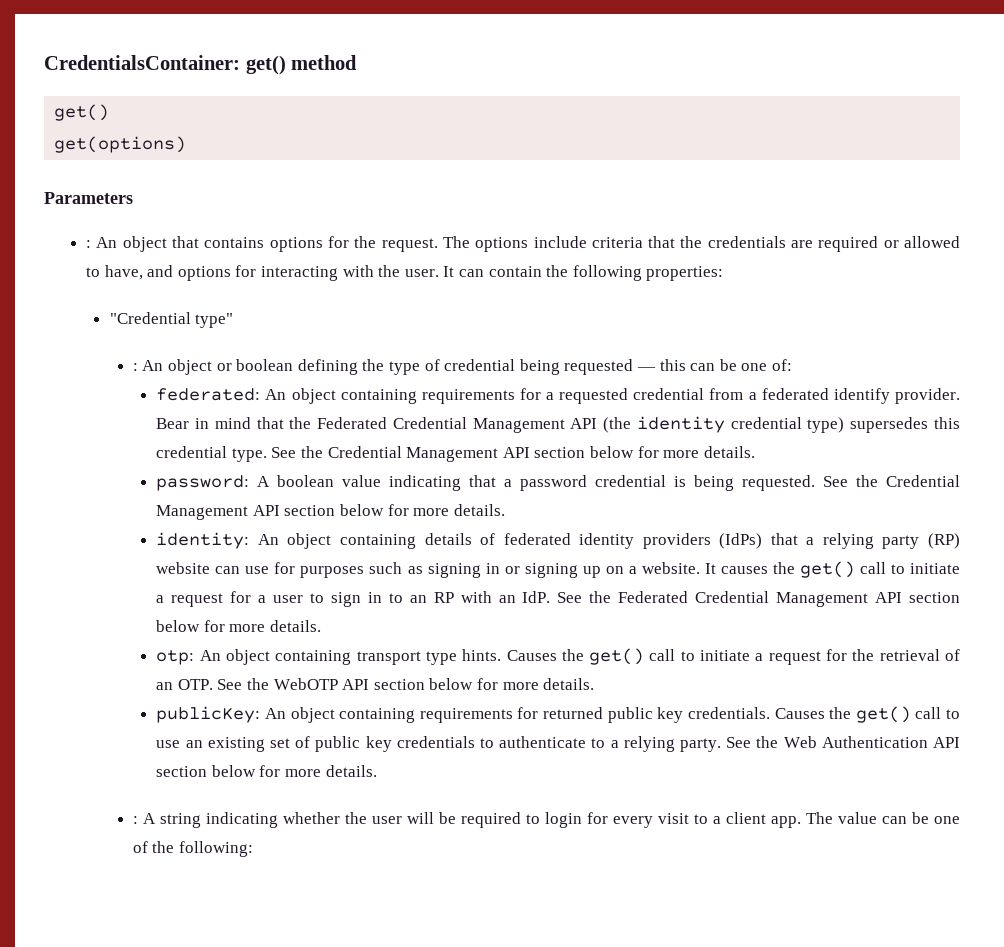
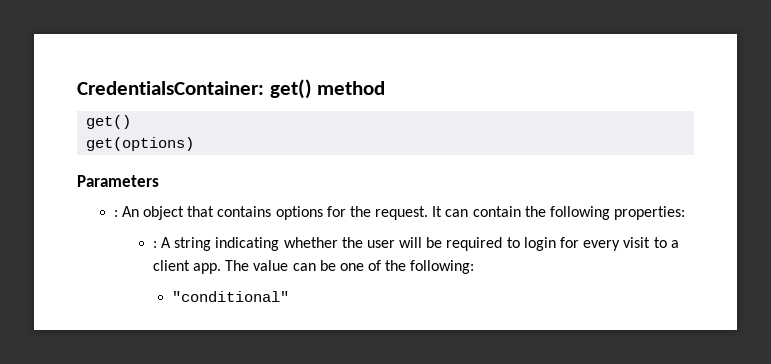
- The options include criteria that the credentials are required or allowed to have, and options for interacting with the user.
- "Credential type"
- : An object or boolean defining the type of credential being requested — this can be one of:
- federated: An object containing requirements for a requested credential from a federated identify provider. Bear in mind that the Federated Credential Management API (the identity credential type) supersedes this credential type. See the Credential Management API section below for more details.
- password: A boolean value indicating that a password credential is being requested. See the Credential Management API section below for more details.
- identity: An object containing details of federated identity providers (IdPs) that a relying party (RP) website can use for purposes such as signing in or signing up on a website. It causes the get() call to initiate a request for a user to sign in to an RP with an IdP. See the Federated Credential Management API section below for more details.
- otp: An object containing transport type hints. Causes the get() call to initiate a request for the retrieval of an OTP. See the WebOTP API section below for more details.
- publicKey: An object containing requirements for returned public key credentials. Causes the get() call to use an existing set of public key credentials to authenticate to a relying party. See the Web Authentication API section below for more details.
+ "conditional"

